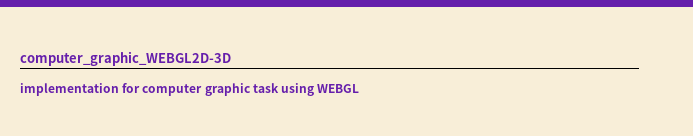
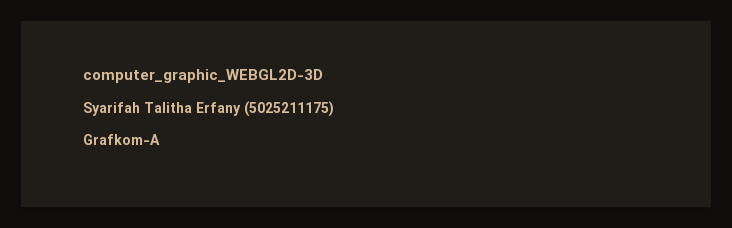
- implementation for computer graphic task using WEBGL
+ Syarifah Talitha Erfany (5025211175)
+ Grafkom-A

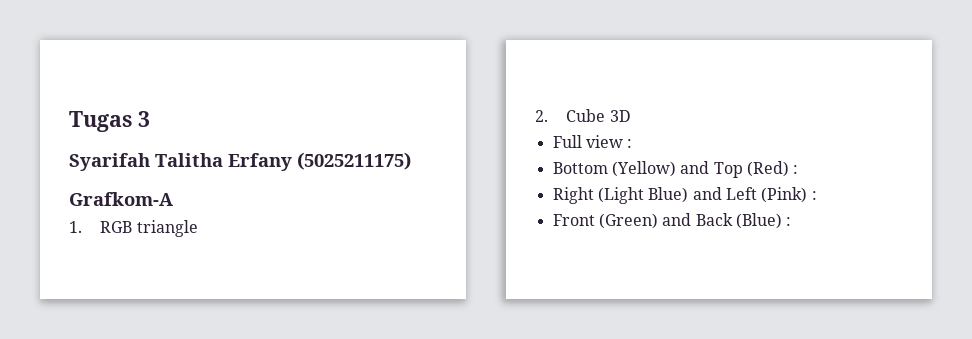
- computer_graphic_WEBGL2D-3D
+ Tugas 3
+ 1. RGB triangle
+ 2. Cube 3D
+ Full view :
+ Bottom (Yellow) and Top (Red) :
+ Right (Light Blue) and Left (Pink) :
+ Front (Green) and Back (Blue) :

